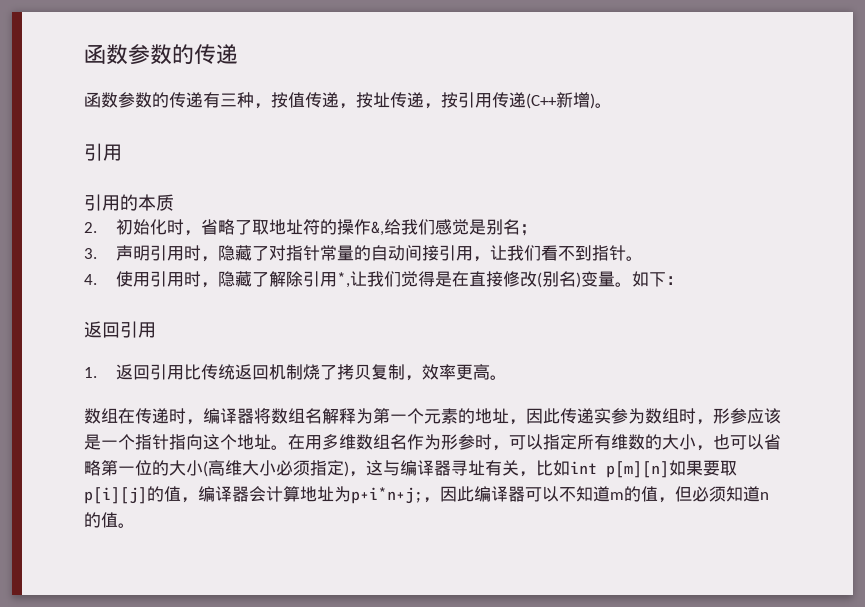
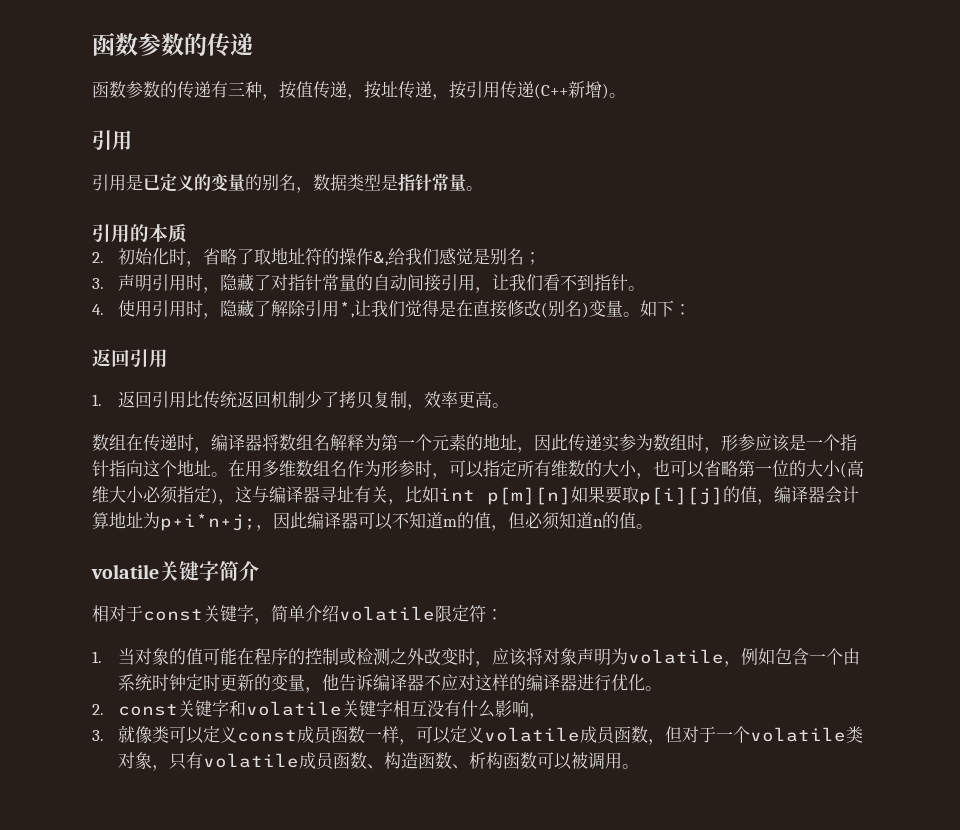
+ 引用是已定义的变量的别名，数据类型是指针常量。
- 1.返回引用比传统返回机制烧了拷贝复制，效率更高。
+ 1.返回引用比传统返回机制少了拷贝复制，效率更高。
+ volatile关键字简介
+ 相对于const关键字，简单介绍volatile限定符：
+ 1.当对象的值可能在程序的控制或检测之外改变时，应该将对象声明为volatile，例如包含一个由系统时钟定时更新的变量，他告诉编译器不应对这样的编译器进行优化。
+ 2. const关键字和volatile关键字相互没有什么影响，
+ 3.就像类可以定义const成员函数一样，可以定义volatile成员函数，但对于一个volatile类对象，只有volatile成员函数、构造函数、析构函数可以被调用。

